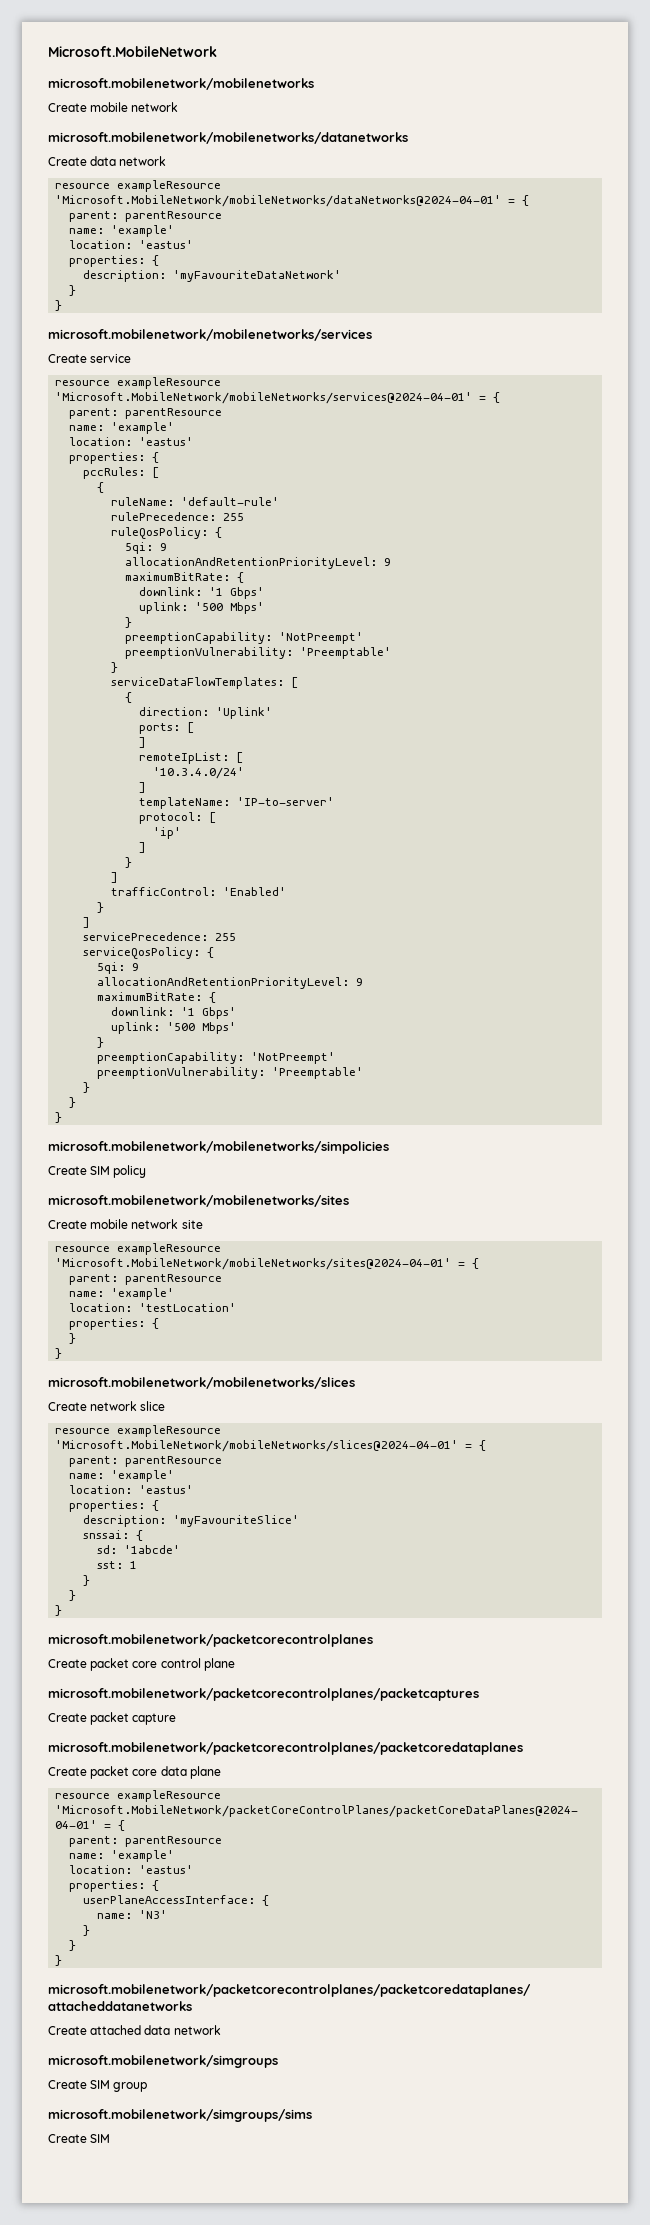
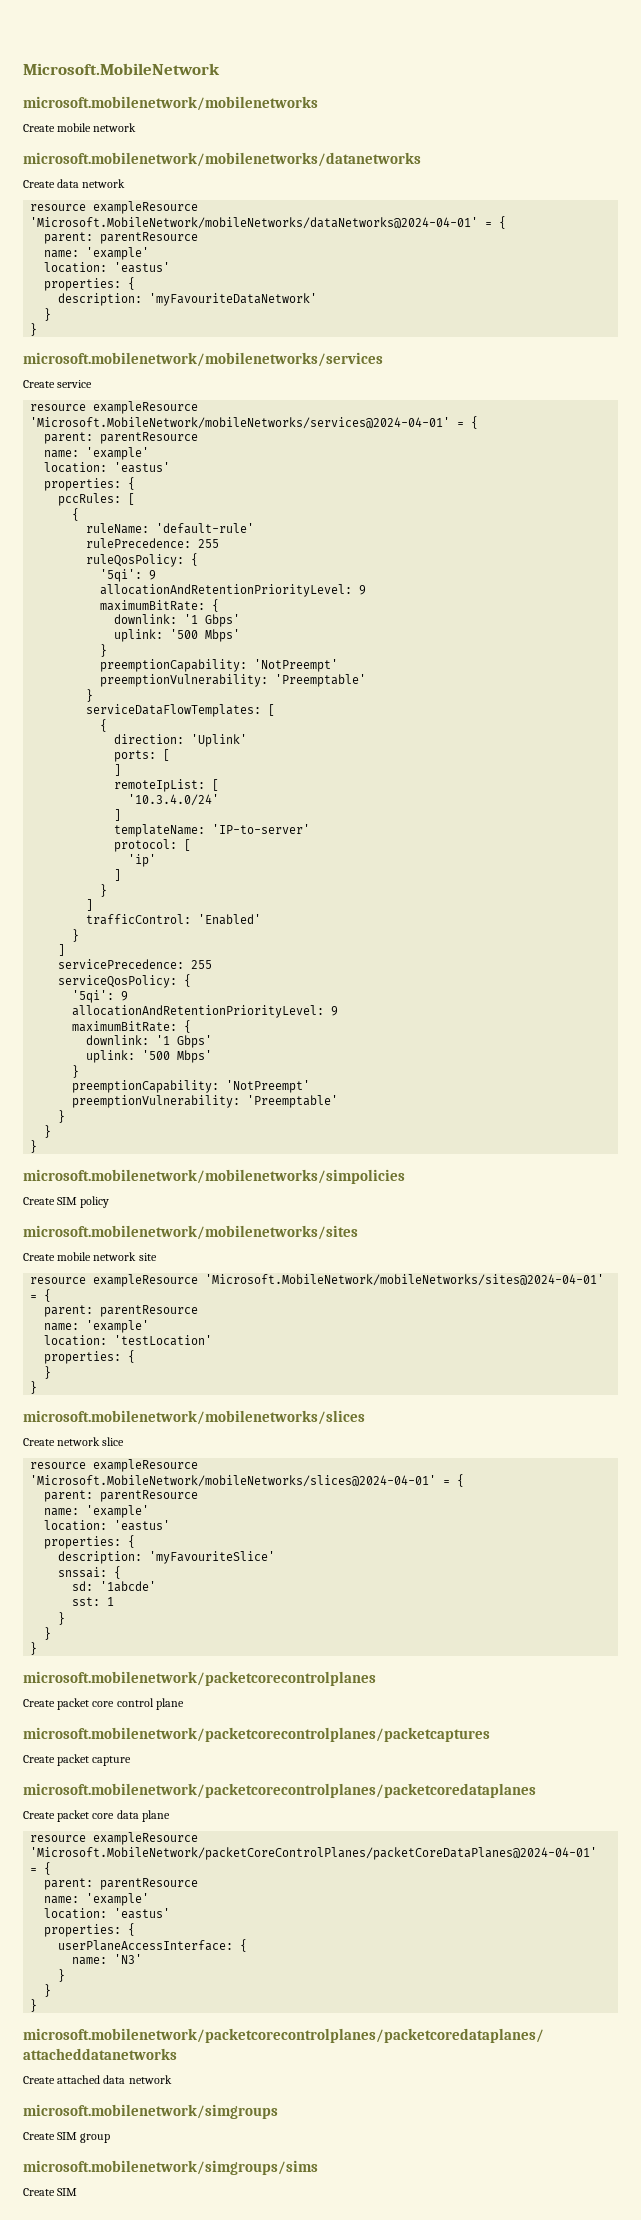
  ruleQosPolicy: {
- 5qi: 9
+ '5qi': 9
  serviceQosPolicy: {
- 5qi: 9
+ '5qi': 9

